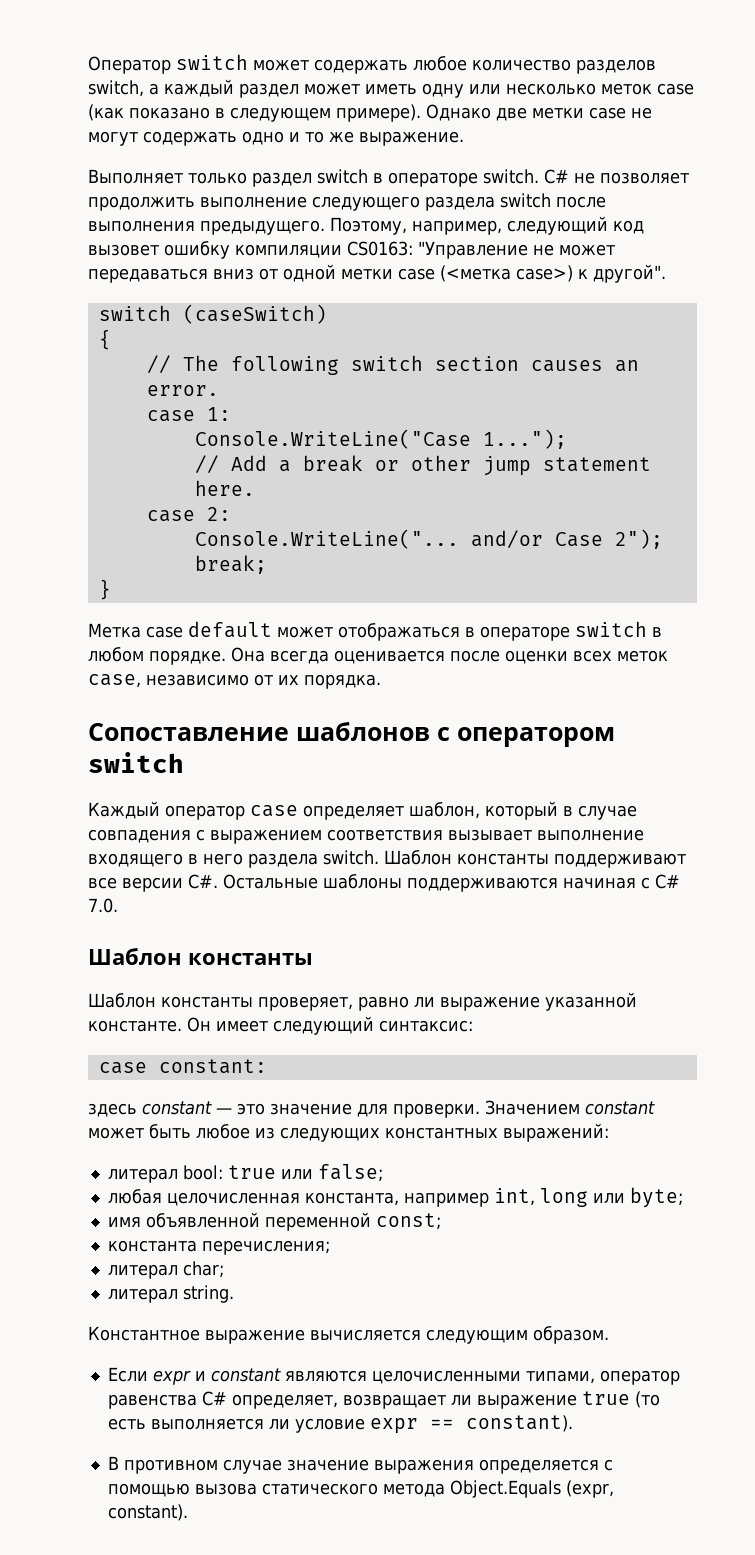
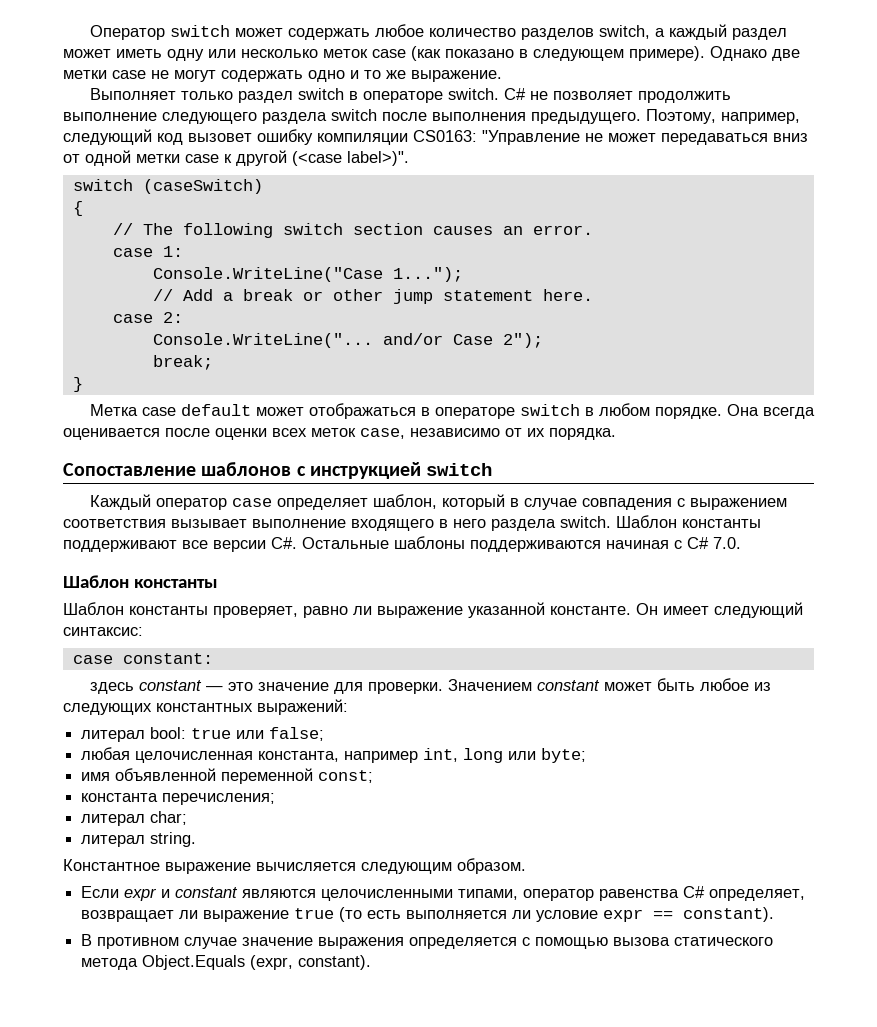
- Поэтому, например, следующий код вызовет ошибку компиляции CS0163: "Управление не может передаваться вниз от одной метки case (<метка case>) к другой".
+ Поэтому, например, следующий код вызовет ошибку компиляции CS0163: "Управление не может передаваться вниз от одной метки case к другой (<case label>)".
- Сопоставление шаблонов с оператором switch
+ Сопоставление шаблонов с инструкцией switch

